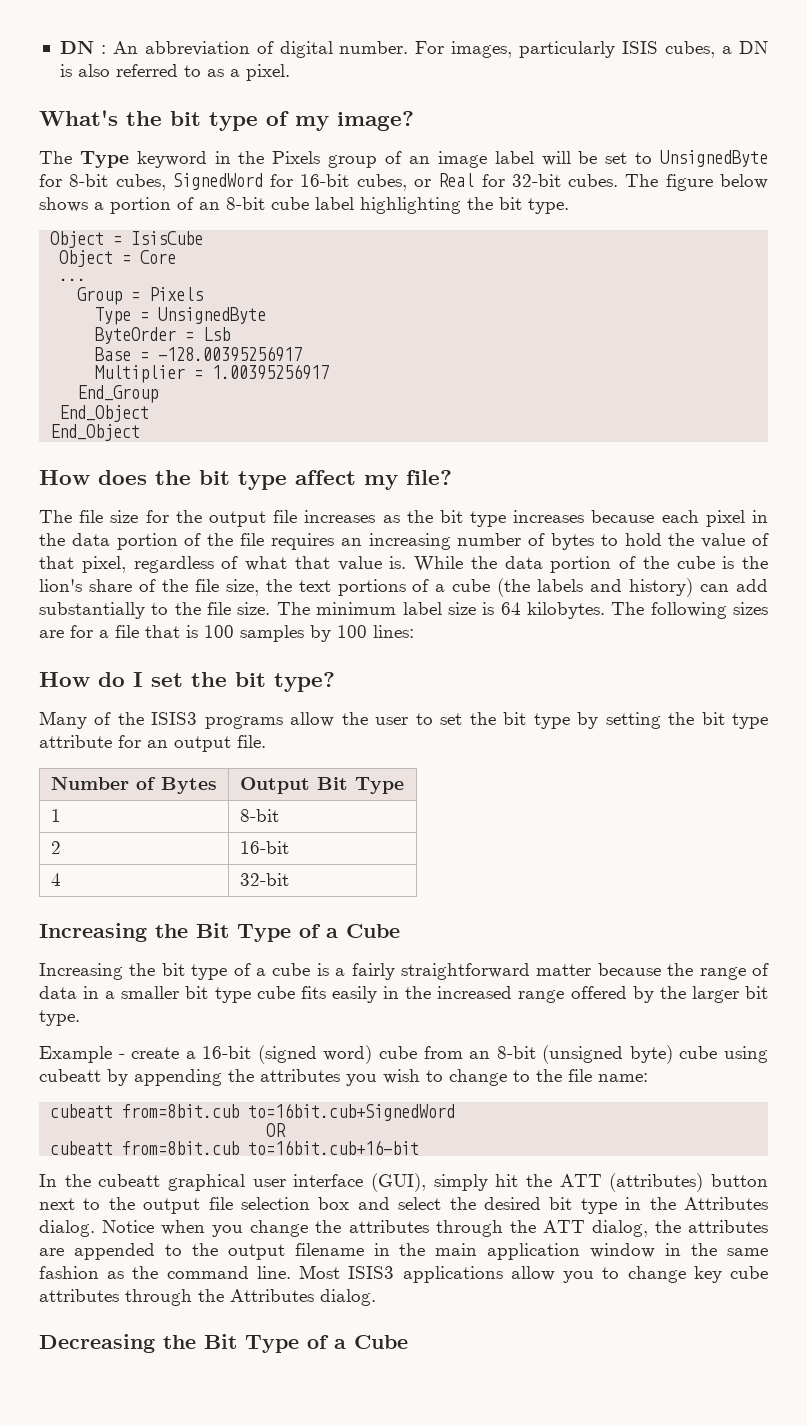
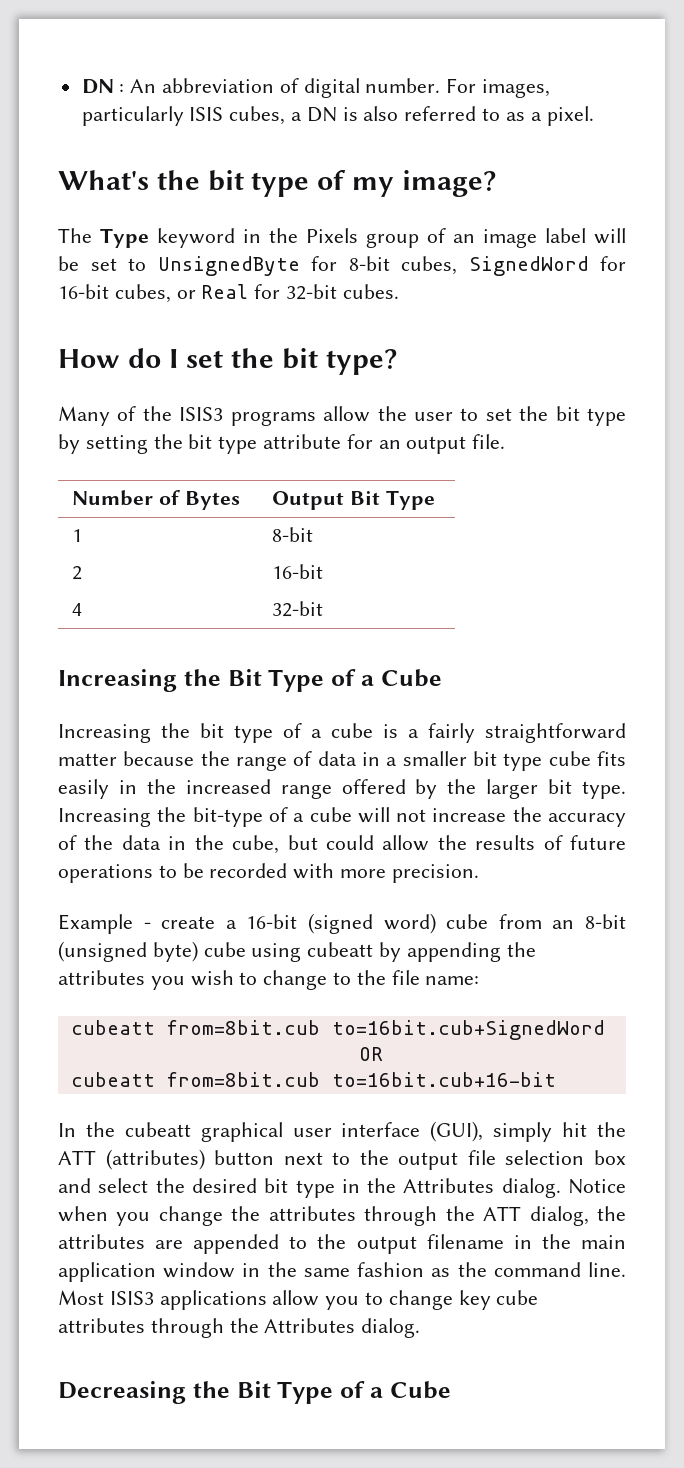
- The figure below shows a portion of an 8-bit cube label highlighting the bit type.
- Object = IsisCube
- Object = Core
- ...
- Group = Pixels
- Type = UnsignedByte
- ByteOrder = Lsb
- Base = -128.00395256917
- Multiplier = 1.00395256917
- End_Group
- End_Object
- End_Object
- How does the bit type affect my file?
- The file size for the output file increases as the bit type increases because each pixel in the data portion of the file requires an increasing number of bytes to hold the value of that pixel, regardless of what that value is. While the data portion of the cube is the lion's share of the file size, the text portions of a cube (the labels and history) can add substantially to the file size. The minimum label size is 64 kilobytes. The following sizes are for a file that is 100 samples by 100 lines:
+ Increasing the bit-type of a cube will not increase the accuracy of the data in the cube, but could allow the results of future operations to be recorded with more precision.

